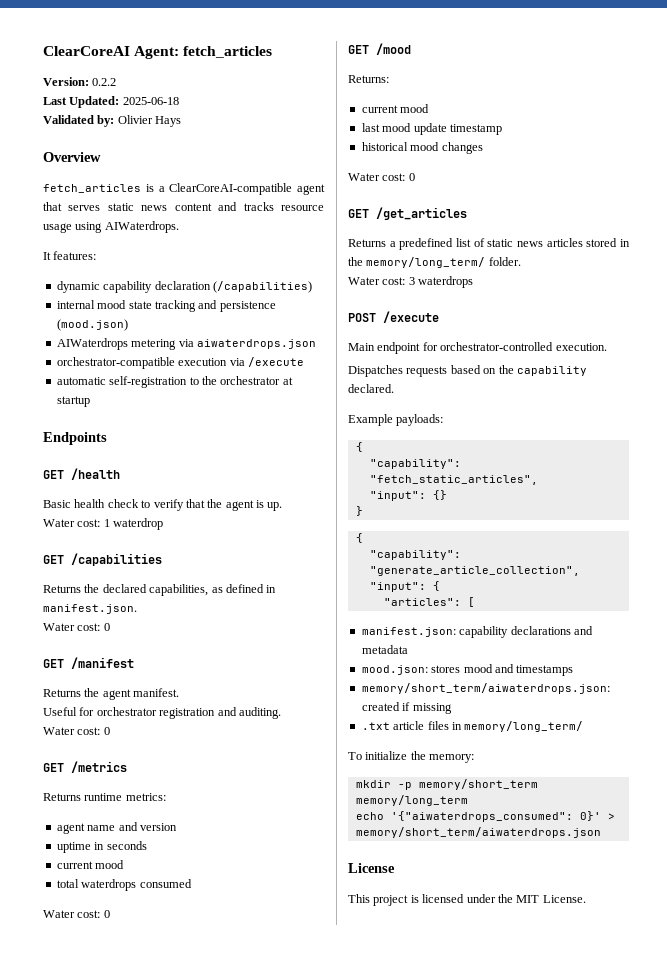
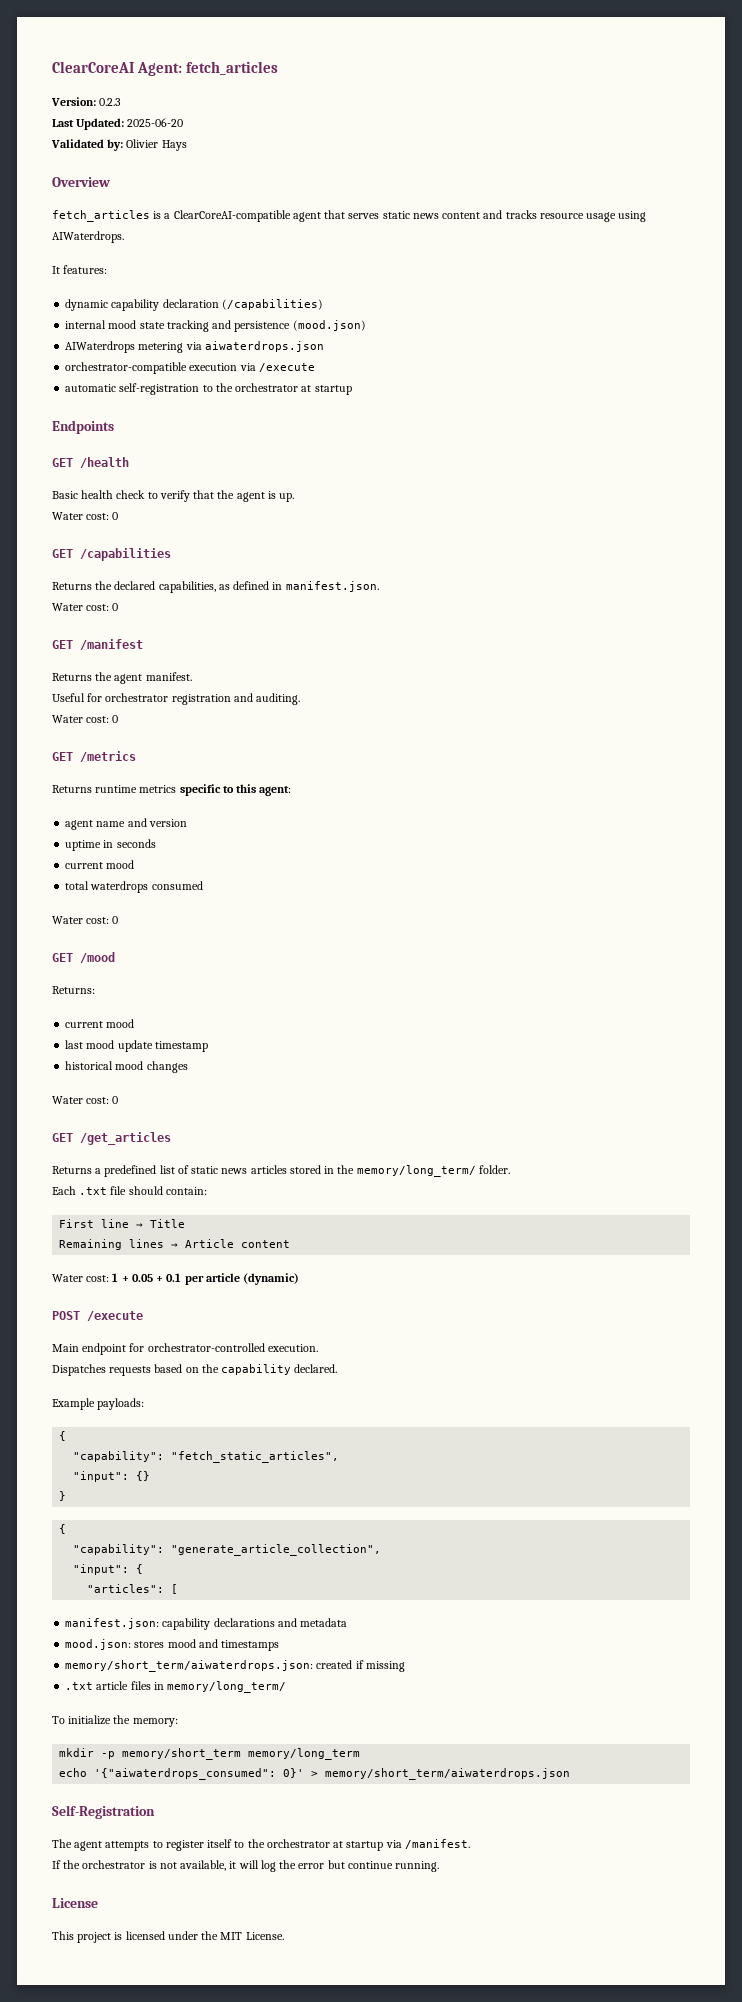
- Version: 0.2.2
+ Version: 0.2.3
- Last Updated: 2025-06-18
+ Last Updated: 2025-06-20
  Basic health check to verify that the agent is up.
- Water cost: 1 waterdrop
+ Water cost: 0
- Returns runtime metrics:
+ Returns runtime metrics specific to this agent:
- Water cost: 3 waterdrops
+ Each .txt file should contain:
+ First line → Title
+ Remaining lines → Article content
+ Water cost: 1 + 0.05 + 0.1 per article (dynamic)
+ Self-Registration
+ The agent attempts to register itself to the orchestrator at startup via /manifest.
+ If the orchestrator is not available, it will log the error but continue running.

